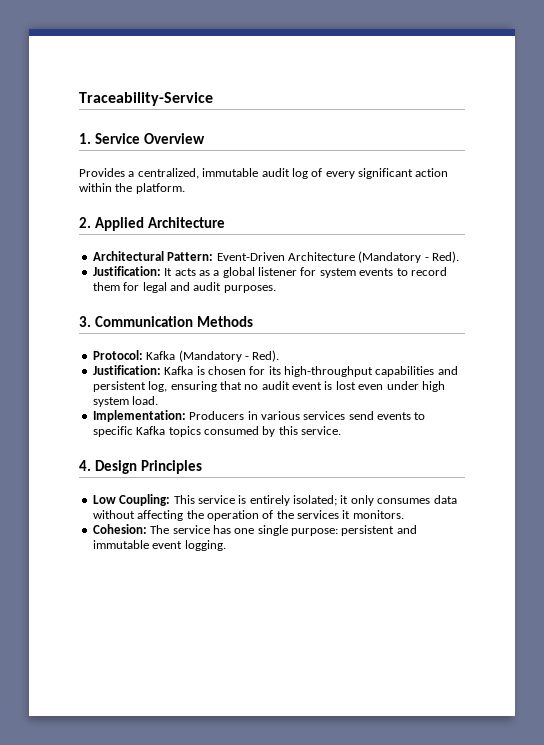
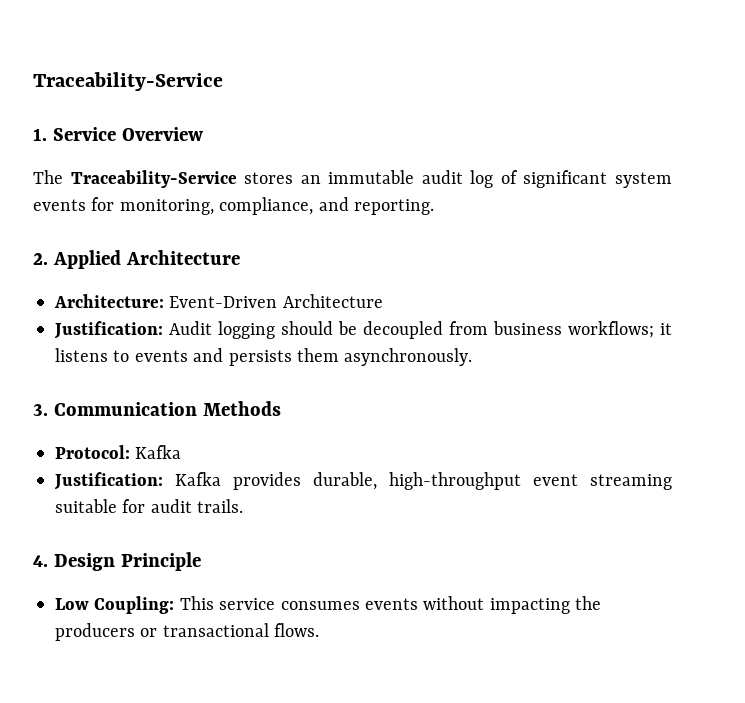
- Provides a centralized, immutable audit log of every significant action within the platform.
+ The Traceability-Service stores an immutable audit log of significant system events for monitoring, compliance, and reporting.
- Architectural Pattern: Event-Driven Architecture (Mandatory - Red).
- Justification: It acts as a global listener for system events to record them for legal and audit purposes.
+ Architecture: Event-Driven Architecture
+ Justification: Audit logging should be decoupled from business workflows; it listens to events and persists them asynchronously.
- Protocol: Kafka (Mandatory - Red).
+ Protocol: Kafka
- Justification: Kafka is chosen for its high-throughput capabilities and persistent log, ensuring that no audit event is lost even under high system load.
- Implementation: Producers in various services send events to specific Kafka topics consumed by this service.
+ Justification: Kafka provides durable, high-throughput event streaming suitable for audit trails.
- 4. Design Principles
+ 4. Design Principle
- Low Coupling: This service is entirely isolated; it only consumes data without affecting the operation of the services it monitors.
- Cohesion: The service has one single purpose: persistent and immutable event logging.
+ Low Coupling: This service consumes events without impacting the producers or transactional flows.

